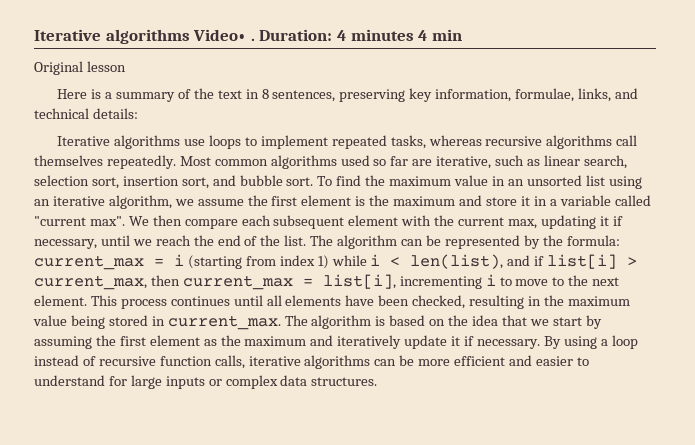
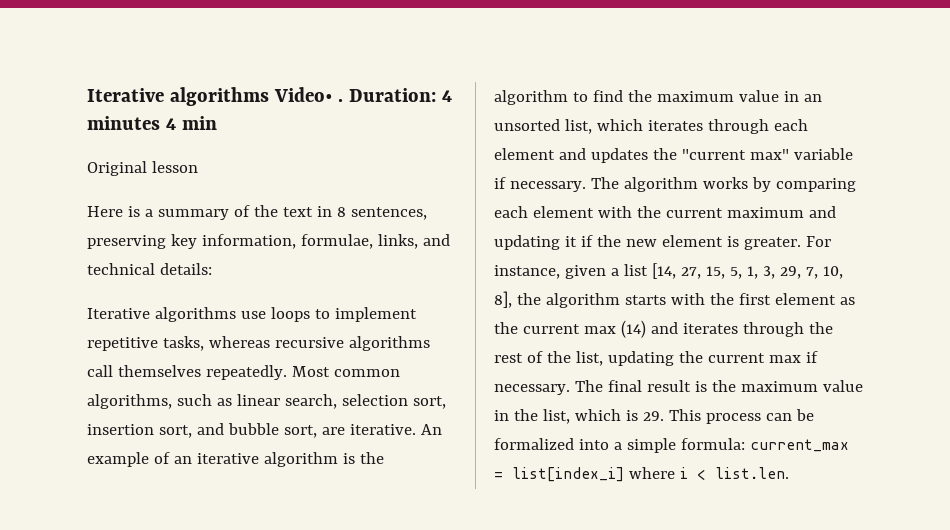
- Iterative algorithms use loops to implement repeated tasks, whereas recursive algorithms call themselves repeatedly.
+ Iterative algorithms use loops to implement repetitive tasks, whereas recursive algorithms call themselves repeatedly.
- Most common algorithms used so far are iterative, such as linear search, selection sort, insertion sort, and bubble sort. To find the maximum value in an unsorted list using an iterative algorithm, we assume the first element is the maximum and store it in a variable called "current max". We then compare each subsequent element with the current max, updating it if necessary, until we reach the end of the list. The algorithm can be represented by the formula: current_max = i (starting from index 1) while i < len(list), and if list[i] > current_max, then current_max = list[i], incrementing i to move to the next element. This process continues until all elements have been checked, resulting in the maximum value being stored in current_max. The algorithm is based on the idea that we start by assuming the first element as the maximum and iteratively update it if necessary. By using a loop instead of recursive function calls, iterative algorithms can be more efficient and easier to understand for large inputs or complex data structures.
+ Most common algorithms, such as linear search, selection sort, insertion sort, and bubble sort, are iterative. An example of an iterative algorithm is the algorithm to find the maximum value in an unsorted list, which iterates through each element and updates the "current max" variable if necessary. The algorithm works by comparing each element with the current maximum and updating it if the new element is greater. For instance, given a list [14, 27, 15, 5, 1, 3, 29, 7, 10, 8], the algorithm starts with the first element as the current max (14) and iterates through the rest of the list, updating the current max if necessary. The final result is the maximum value in the list, which is 29. This process can be formalized into a simple formula: current_max = list[index_i] where i < list.len.

